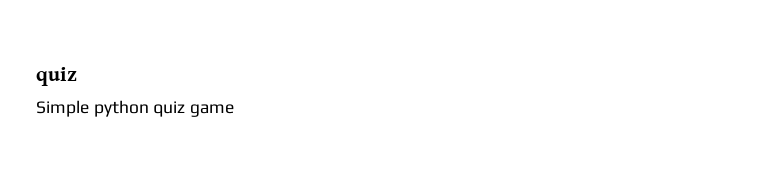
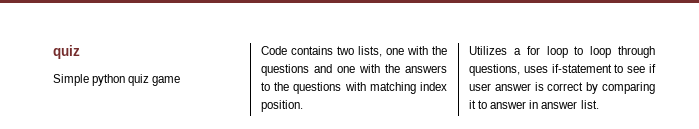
+ Code contains two lists, one with the questions and one with the answers to the questions with matching index position.
+ Utilizes a for loop to loop through questions, uses if-statement to see if user answer is correct by comparing it to answer in answer list.

